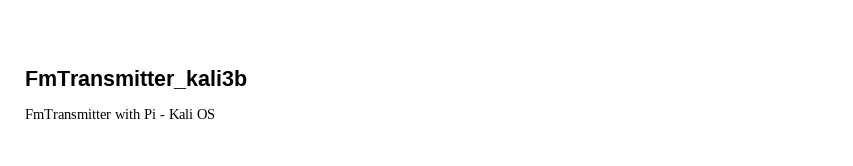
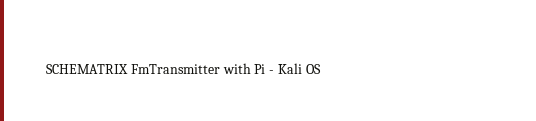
- FmTransmitter_kali3b
- FmTransmitter with Pi - Kali OS
+ SCHEMATRIX FmTransmitter with Pi - Kali OS

